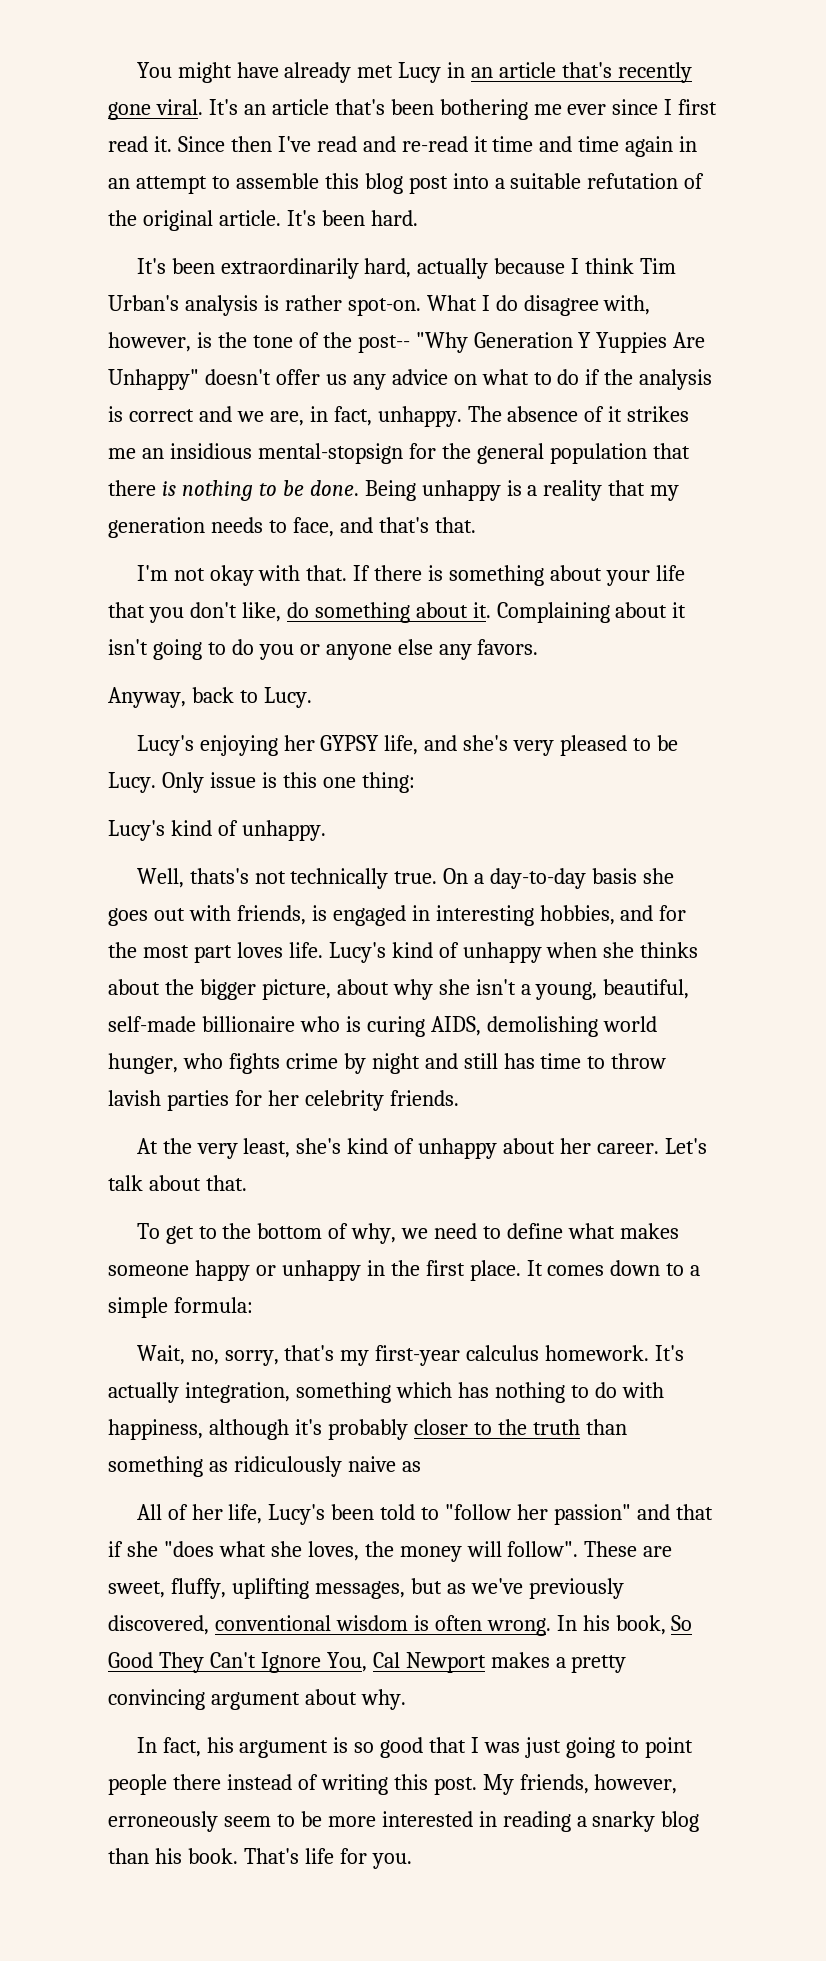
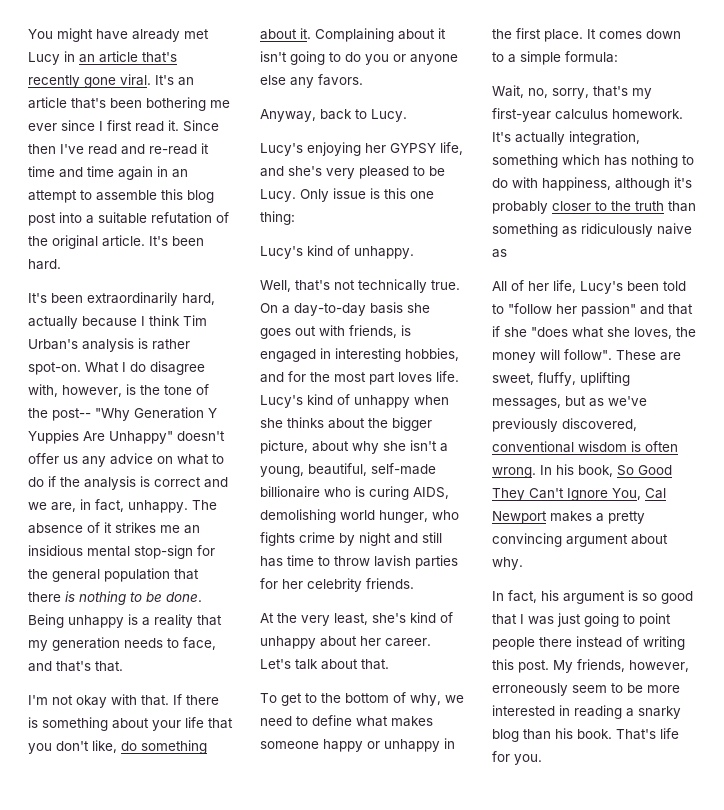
- The absence of it strikes me an insidious mental-stopsign for the general population that there is nothing to be done.
+ The absence of it strikes me an insidious mental stop-sign for the general population that there is nothing to be done.
- Well, thats's not technically true.
+ Well, that's not technically true.

